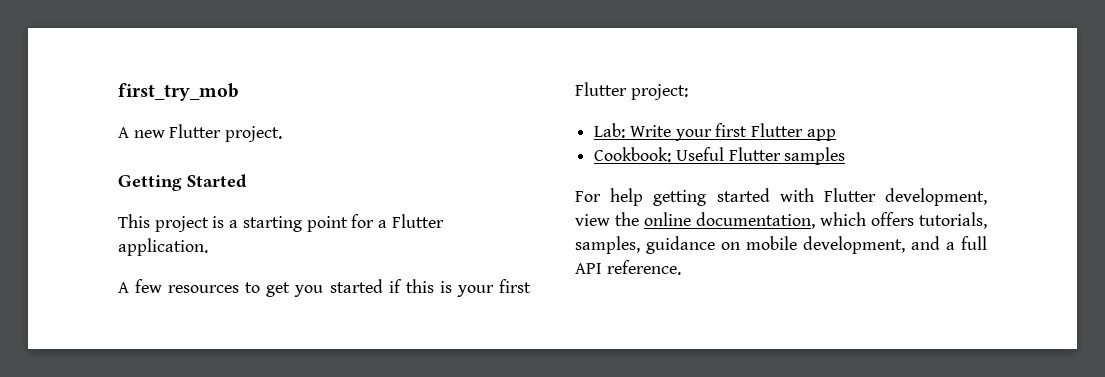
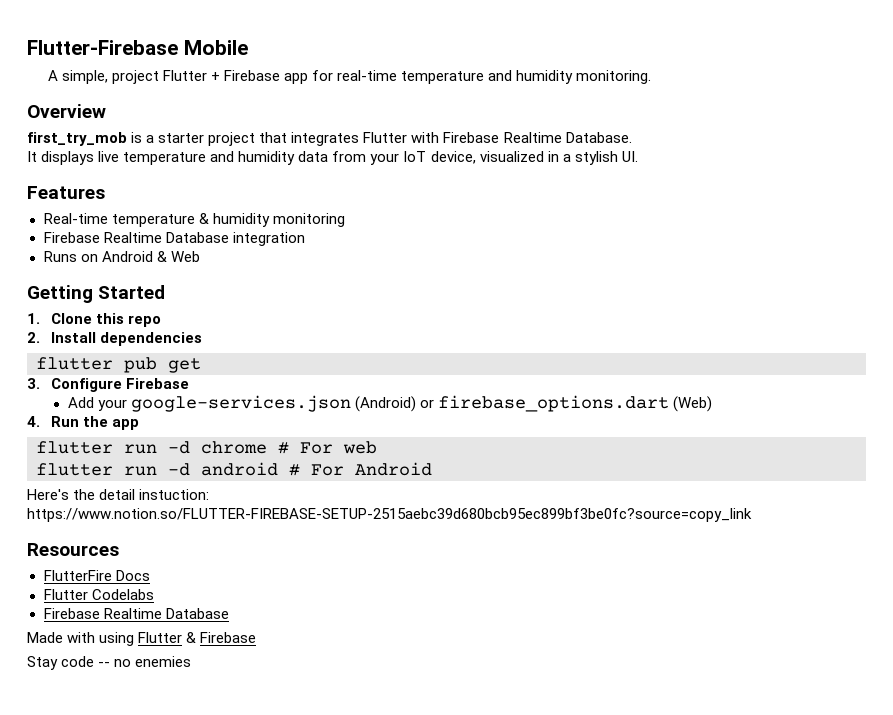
- first_try_mob
- A new Flutter project.
+ Flutter-Firebase Mobile
+ A simple, project Flutter + Firebase app for real-time temperature and humidity monitoring.
+ Overview
+ first_try_mob is a starter project that integrates Flutter with Firebase Realtime Database.
+ It displays live temperature and humidity data from your IoT device, visualized in a stylish UI.
+ Features
+ Real-time temperature & humidity monitoring
+ Firebase Realtime Database integration
+ Runs on Android & Web
  Getting Started
- This project is a starting point for a Flutter application.
- A few resources to get you started if this is your first Flutter project:
- Lab: Write your first Flutter app
- Cookbook: Useful Flutter samples
- For help getting started with Flutter development, view the online documentation, which offers tutorials, samples, guidance on mobile development, and a full API reference.
+ 1. Clone this repo
+ 2. Install dependencies
+ flutter pub get
+ 3. Configure Firebase
+ Add your google-services.json (Android) or firebase_options.dart (Web)
+ 4. Run the app
+ flutter run -d chrome # For web
+ flutter run -d android # For Android
+ Here's the detail instuction: https://www.notion.so/FLUTTER-FIREBASE-SETUP-2515aebc39d680bcb95ec899bf3be0fc?source=copy_link
+ Resources
+ FlutterFire Docs
+ Flutter Codelabs
+ Firebase Realtime Database
+ Made with using Flutter & Firebase
+ Stay code -- no enemies

